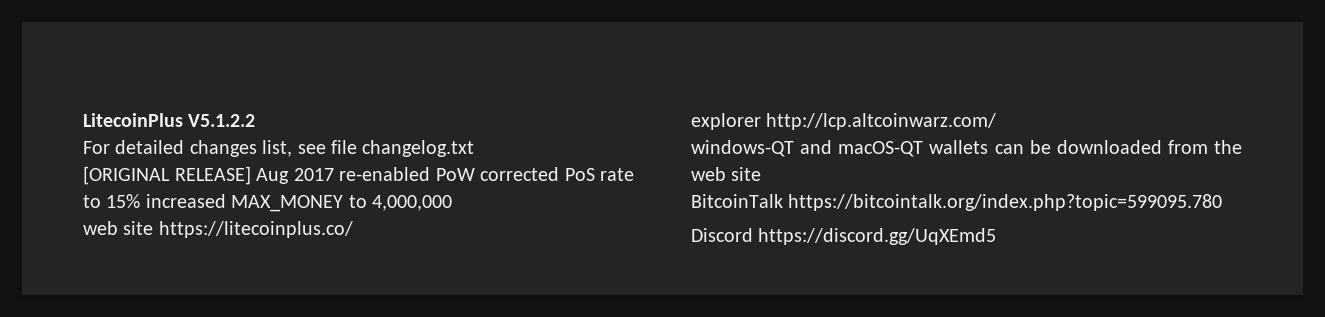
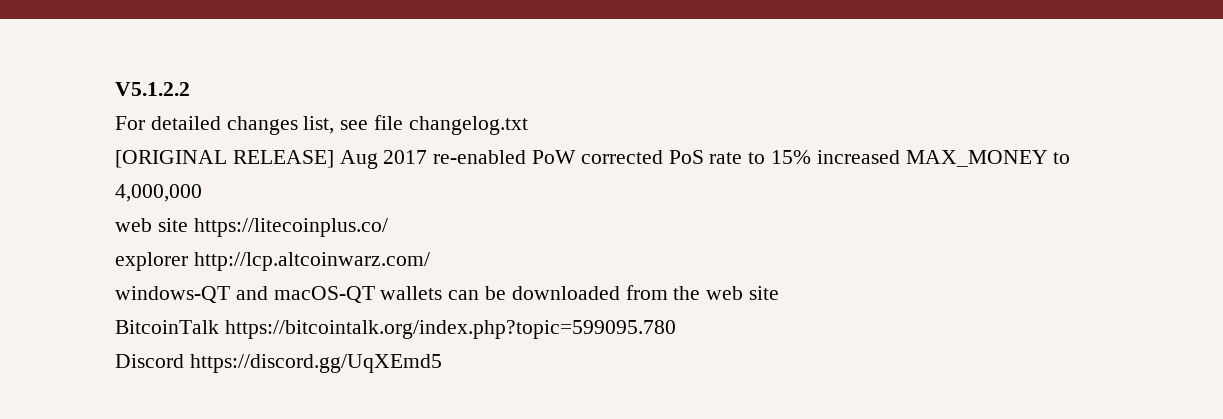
- LitecoinPlus V5.1.2.2
+ V5.1.2.2

